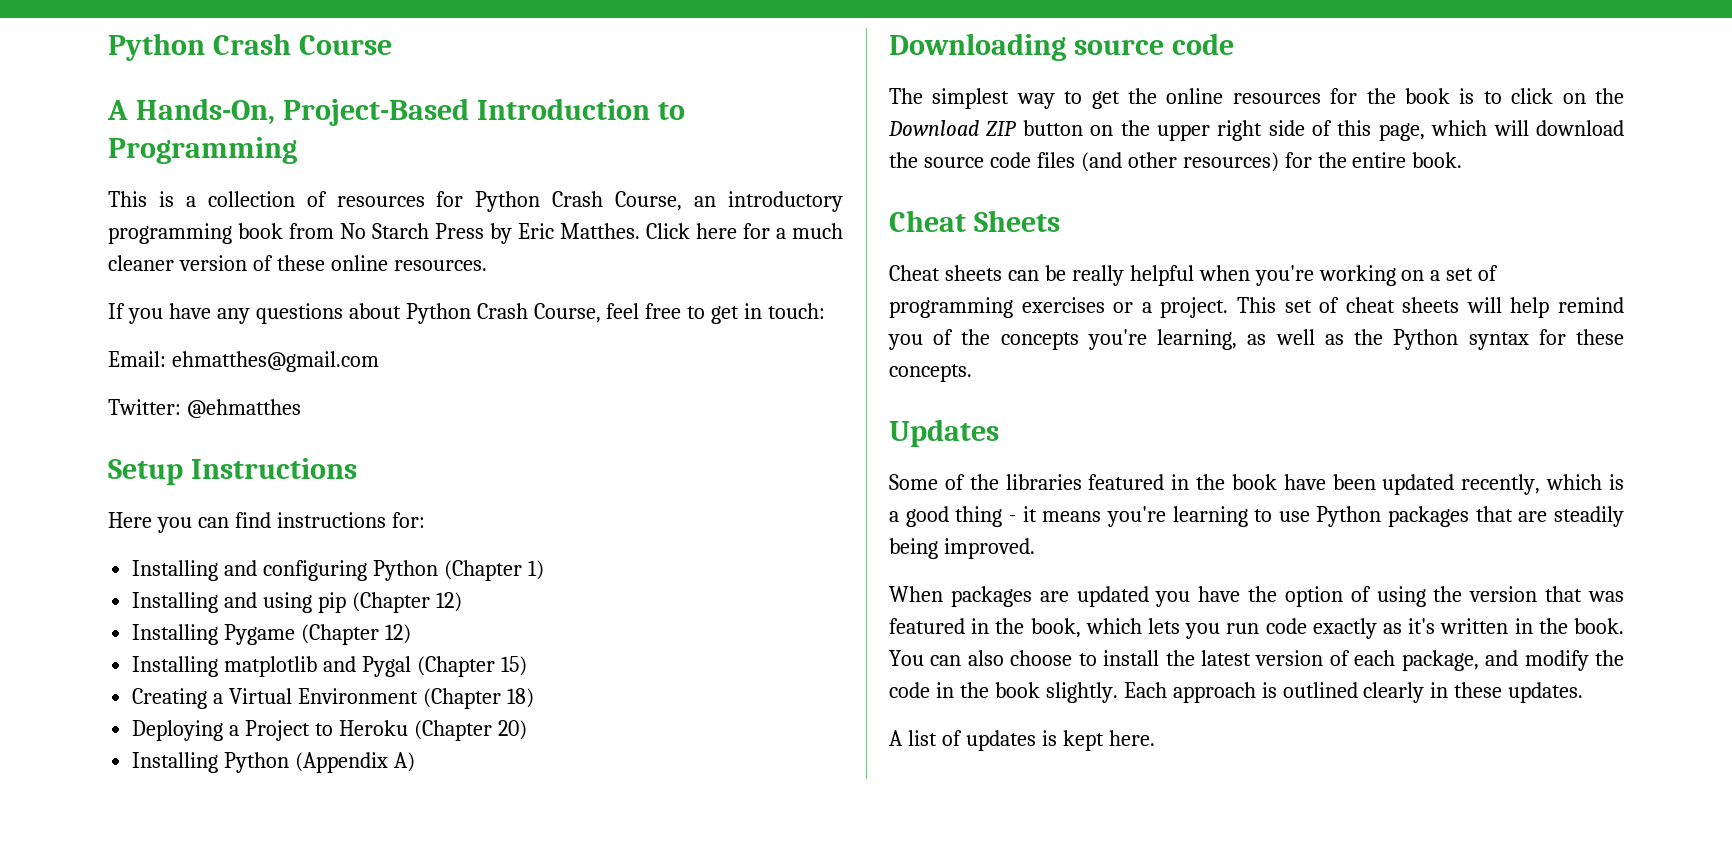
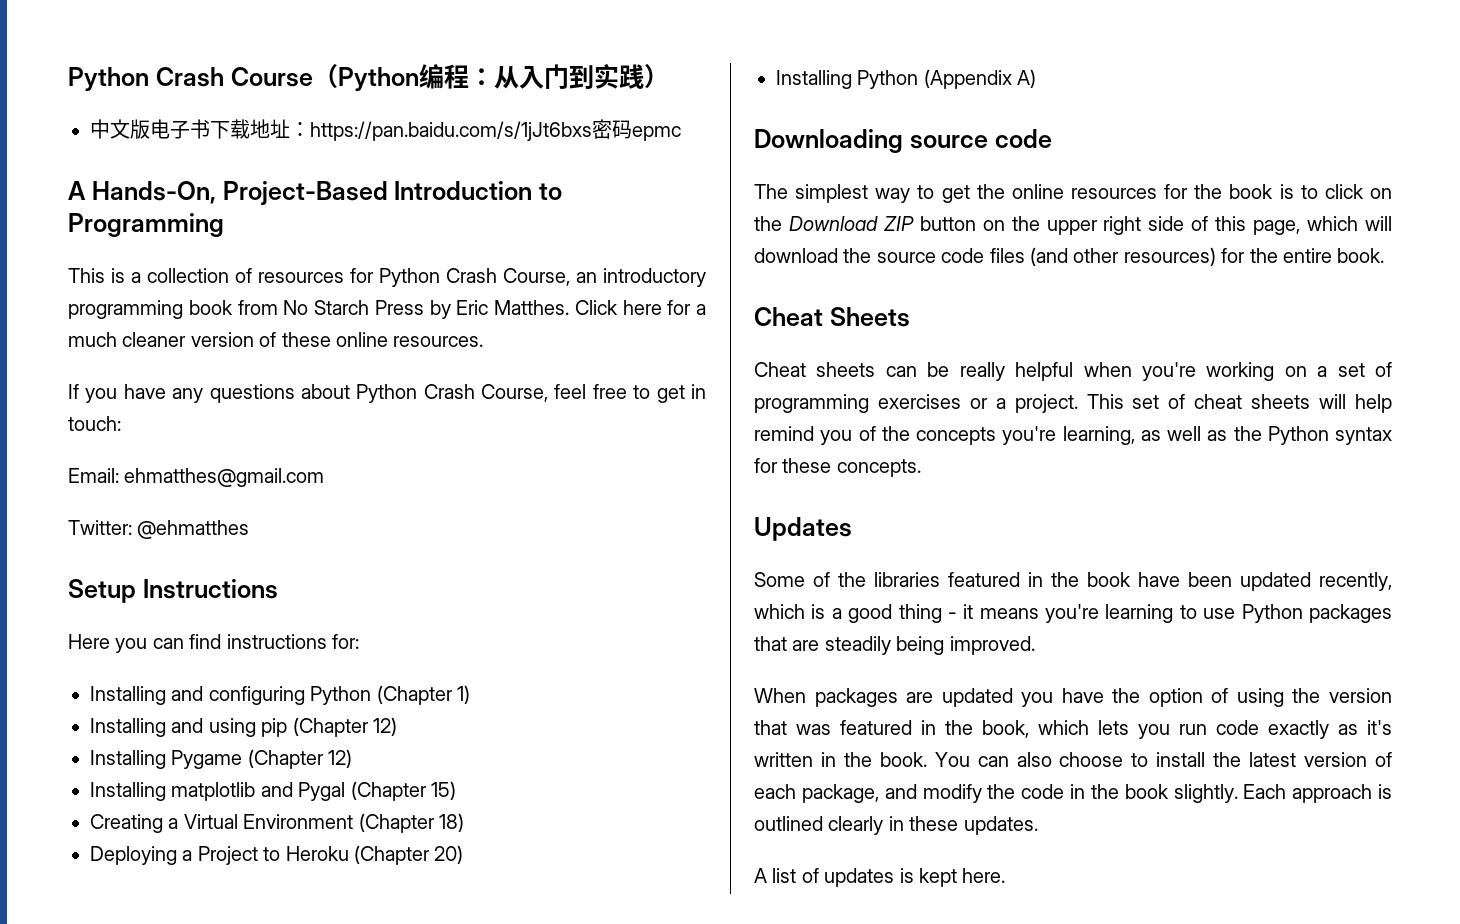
- Python Crash Course
+ Python Crash Course（Python编程：从入门到实践）
+ 中文版电子书下载地址：https://pan.baidu.com/s/1jJt6bxs密码epmc

